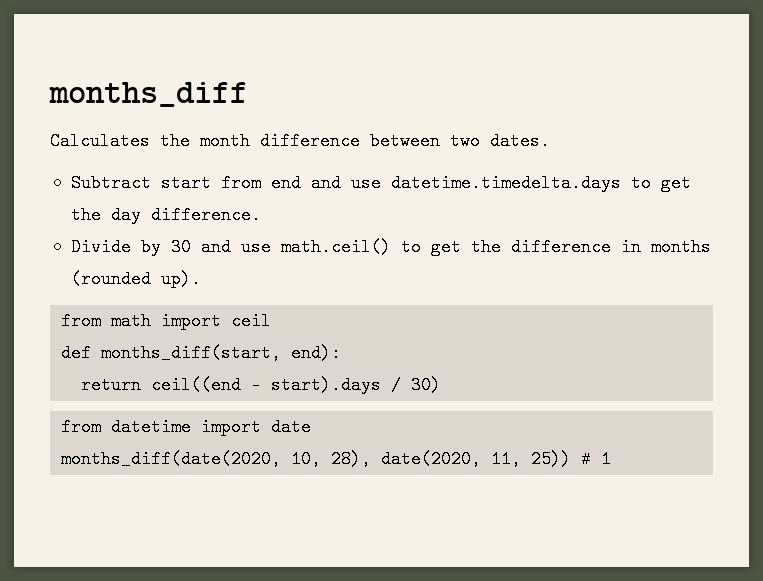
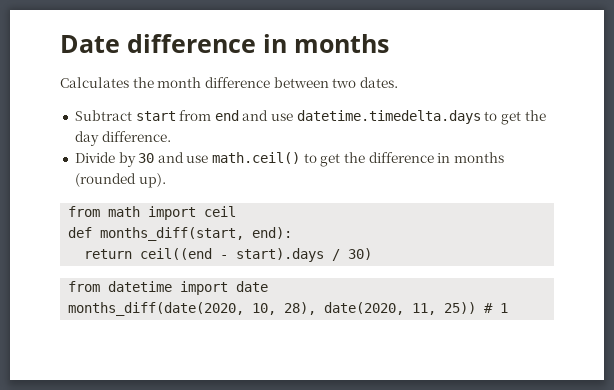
- months_diff
+ Date difference in months

